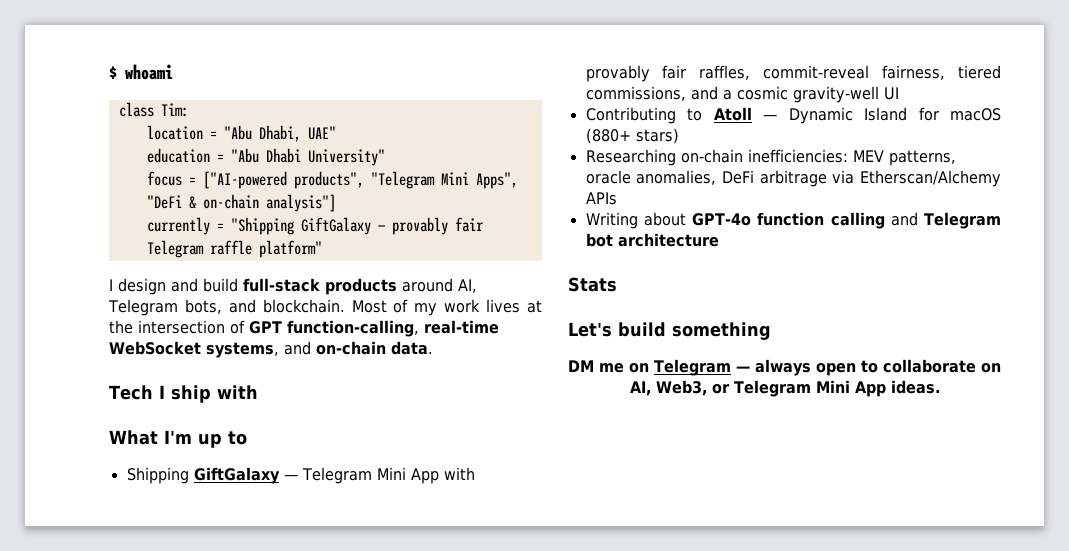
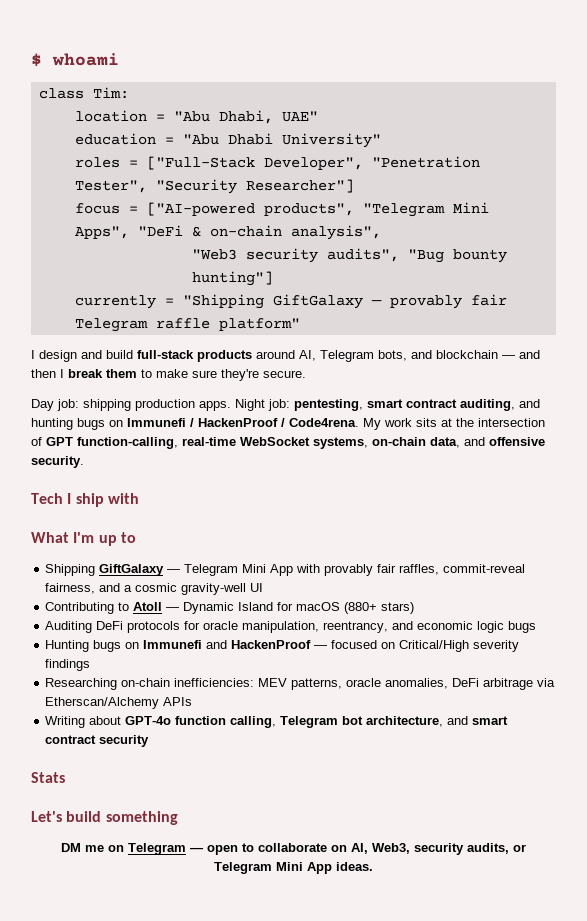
+ roles = ["Full-Stack Developer", "Penetration Tester", "Security Researcher"]
- focus = ["AI-powered products", "Telegram Mini Apps", "DeFi & on-chain analysis"]
+ focus = ["AI-powered products", "Telegram Mini Apps", "DeFi & on-chain analysis",
+ "Web3 security audits", "Bug bounty hunting"]
- I design and build full-stack products around AI, Telegram bots, and blockchain. Most of my work lives at the intersection of GPT function-calling, real-time WebSocket systems, and on-chain data.
+ I design and build full-stack products around AI, Telegram bots, and blockchain — and then I break them to make sure they're secure.
+ Day job: shipping production apps. Night job: pentesting, smart contract auditing, and hunting bugs on Immunefi / HackenProof / Code4rena. My work sits at the intersection of GPT function-calling, real-time WebSocket systems, on-chain data, and offensive security.
- Shipping GiftGalaxy — Telegram Mini App with provably fair raffles, commit-reveal fairness, tiered commissions, and a cosmic gravity-well UI
+ Shipping GiftGalaxy — Telegram Mini App with provably fair raffles, commit-reveal fairness, and a cosmic gravity-well UI
+ Auditing DeFi protocols for oracle manipulation, reentrancy, and economic logic bugs
+ Hunting bugs on Immunefi and HackenProof — focused on Critical/High severity findings
- Writing about GPT-4o function calling and Telegram bot architecture
+ Writing about GPT-4o function calling, Telegram bot architecture, and smart contract security
- DM me on Telegram — always open to collaborate on AI, Web3, or Telegram Mini App ideas.
+ DM me on Telegram — open to collaborate on AI, Web3, security audits, or Telegram Mini App ideas.

